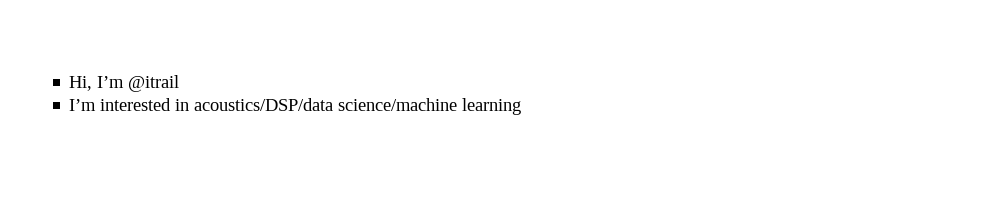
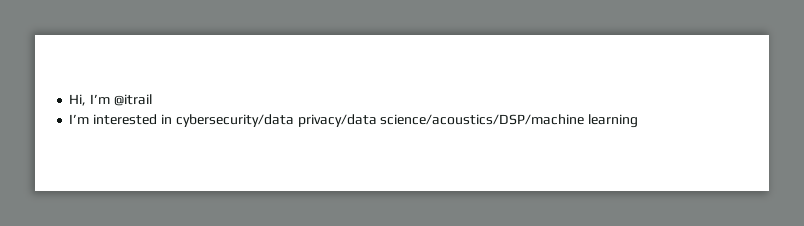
- I’m interested in acoustics/DSP/data science/machine learning
+ I’m interested in cybersecurity/data privacy/data science/acoustics/DSP/machine learning

